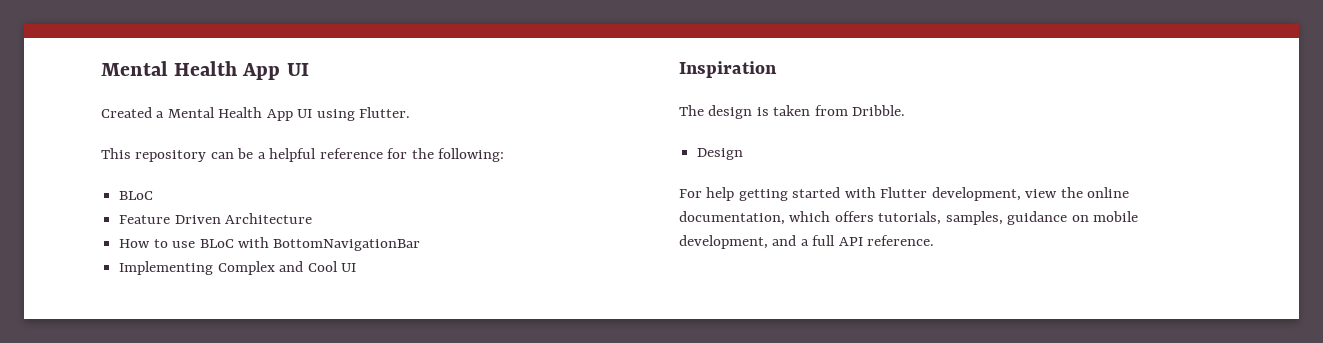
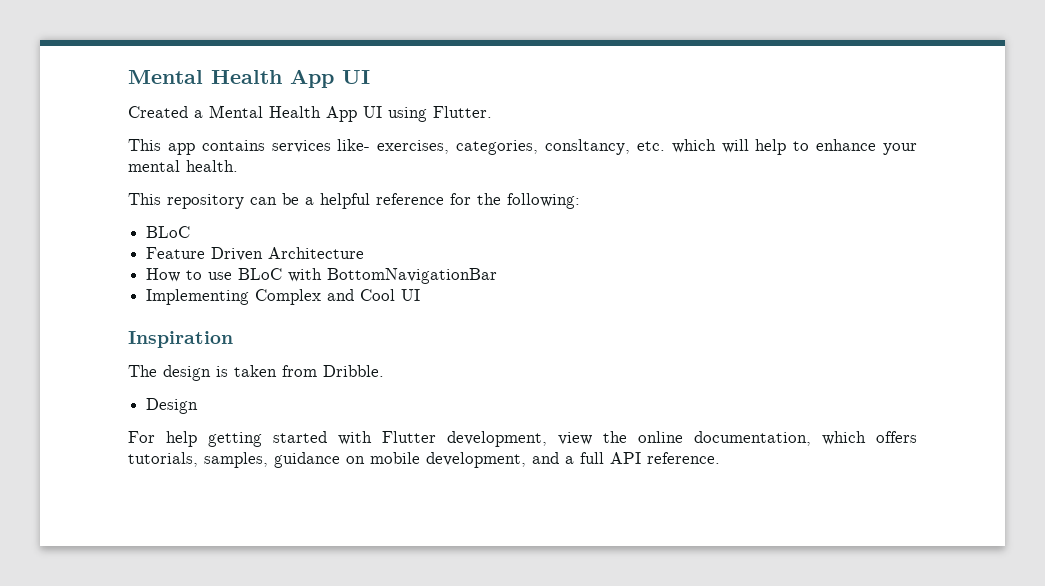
+ This app contains services like- exercises, categories, consltancy, etc. which will help to enhance your mental health.

